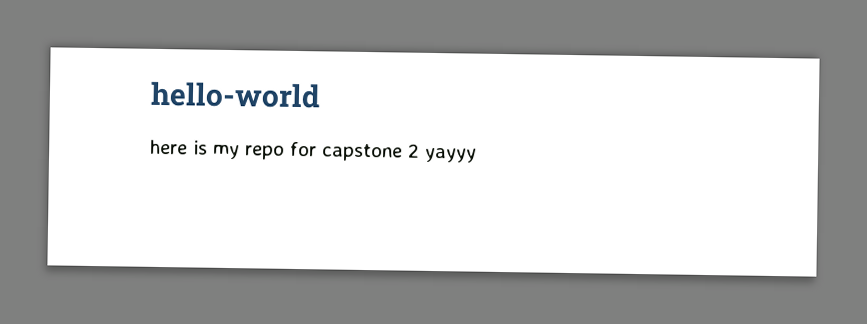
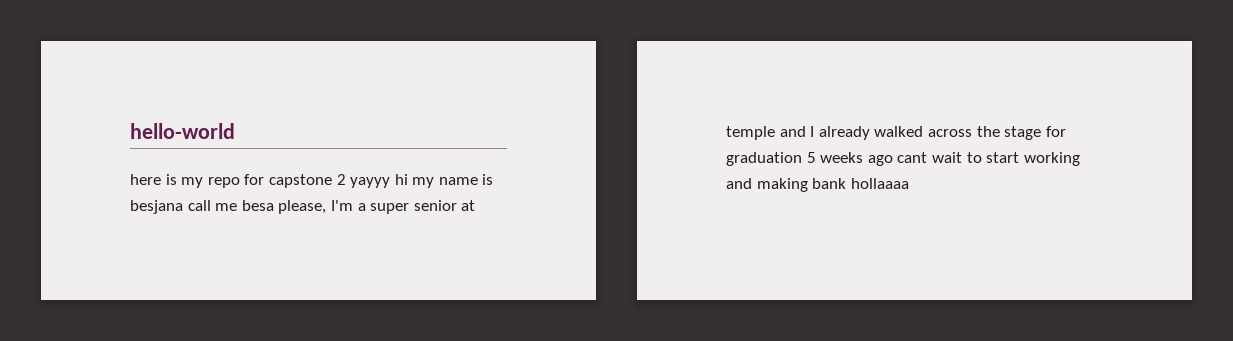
- here is my repo for capstone 2 yayyy
+ here is my repo for capstone 2 yayyy hi my name is besjana call me besa please, I'm a super senior at temple and I already walked across the stage for graduation 5 weeks ago cant wait to start working and making bank hollaaaa

